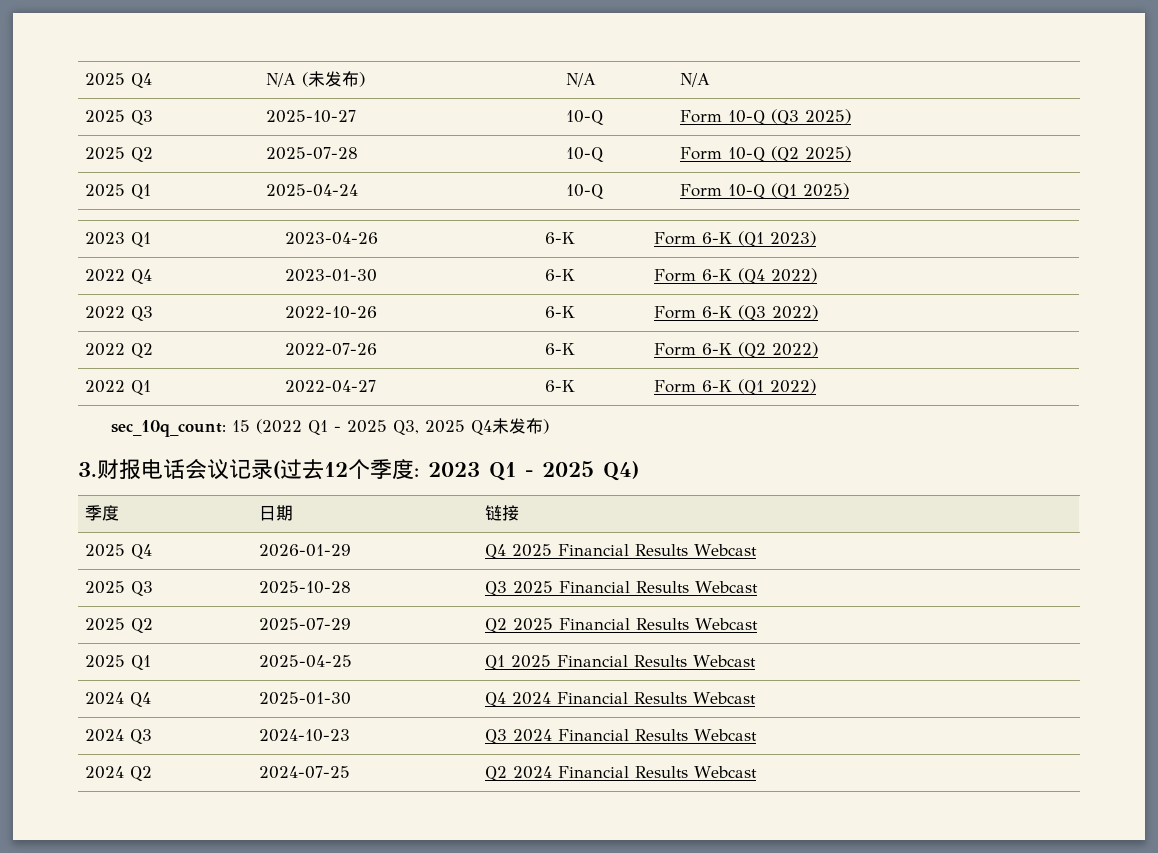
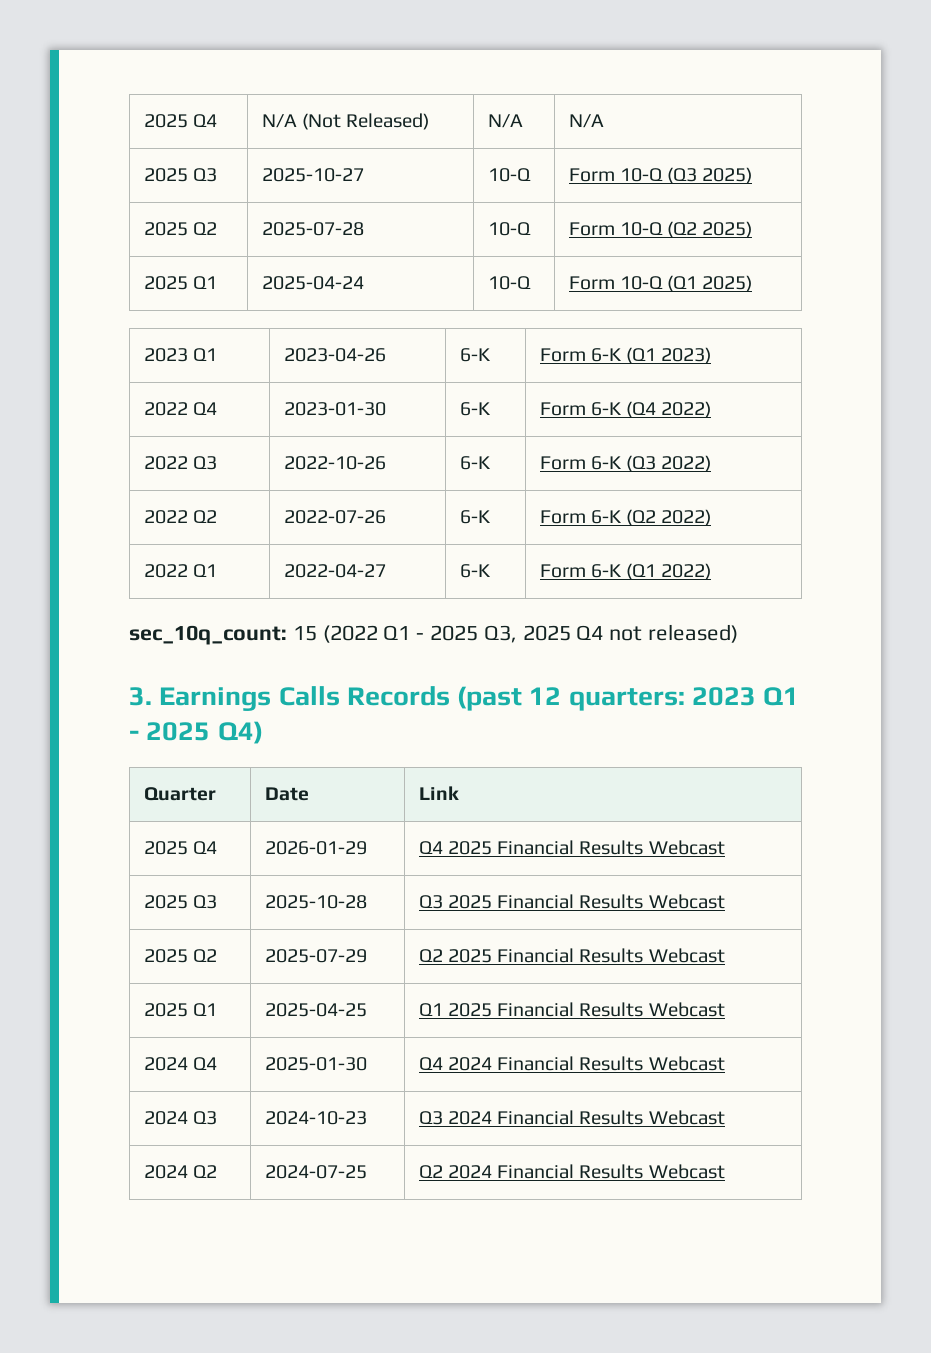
- 2025 Q4 | N/A (未发布) | N/A | N/A
+ 2025 Q4 | N/A (Not Released) | N/A | N/A
- sec_10q_count: 15 (2022 Q1 - 2025 Q3, 2025 Q4未发布)
+ sec_10q_count: 15 (2022 Q1 - 2025 Q3, 2025 Q4 not released)
- 3.财报电话会议记录(过去12个季度: 2023 Q1 - 2025 Q4)
+ 3. Earnings Calls Records (past 12 quarters: 2023 Q1 - 2025 Q4)
- 季度 | 日期 | 链接
+ Quarter | Date | Link

